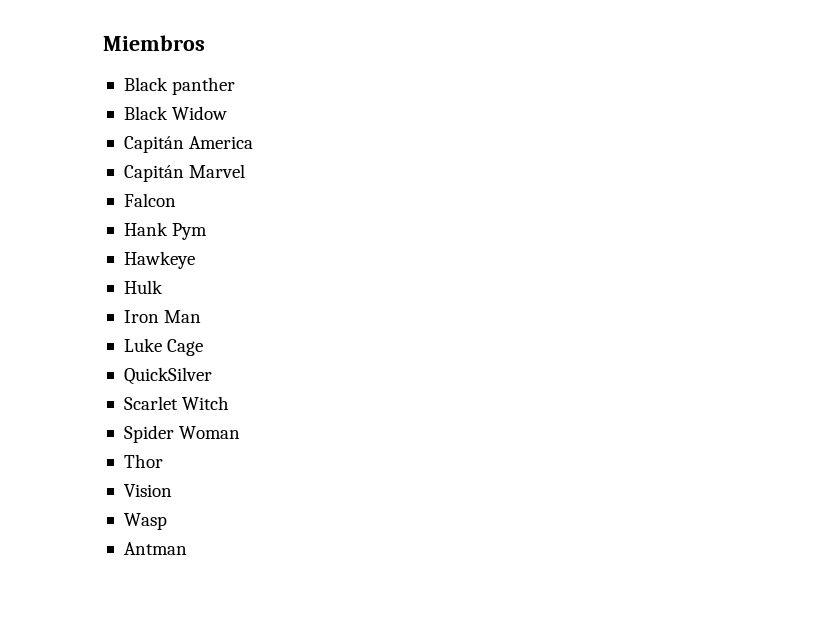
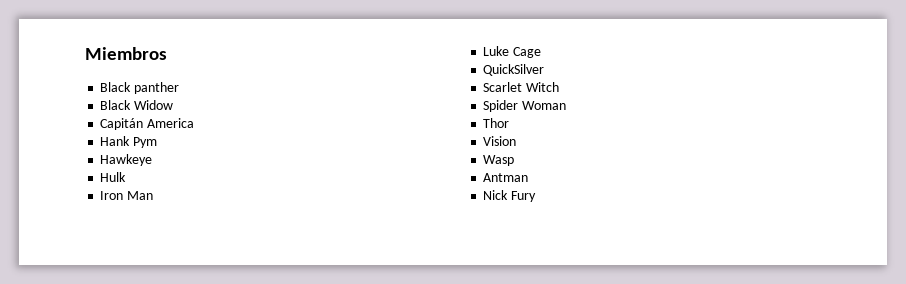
- Capitán Marvel
- Falcon
+ Nick Fury

